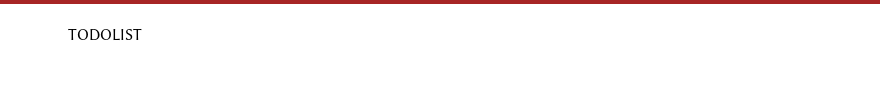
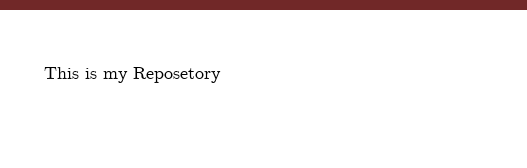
- TODOLIST
+ This is my Reposetory

